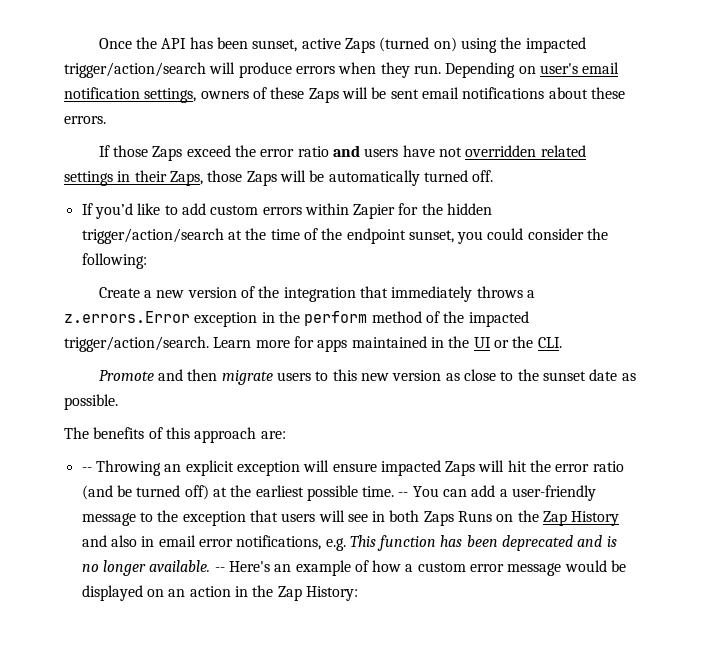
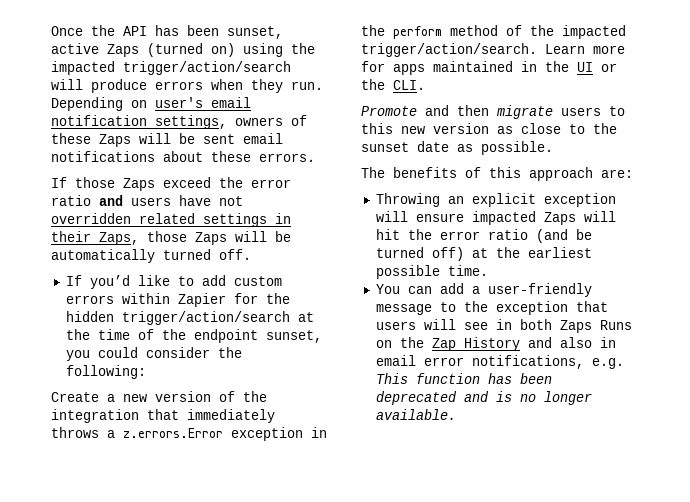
- -- Throwing an explicit exception will ensure impacted Zaps will hit the error ratio (and be turned off) at the earliest possible time. -- You can add a user-friendly message to the exception that users will see in both Zaps Runs on the Zap History and also in email error notifications, e.g. This function has been deprecated and is no longer available. -- Here's an example of how a custom error message would be displayed on an action in the Zap History:
+ Throwing an explicit exception will ensure impacted Zaps will hit the error ratio (and be turned off) at the earliest possible time.
+ You can add a user-friendly message to the exception that users will see in both Zaps Runs on the Zap History and also in email error notifications, e.g. This function has been deprecated and is no longer available.

